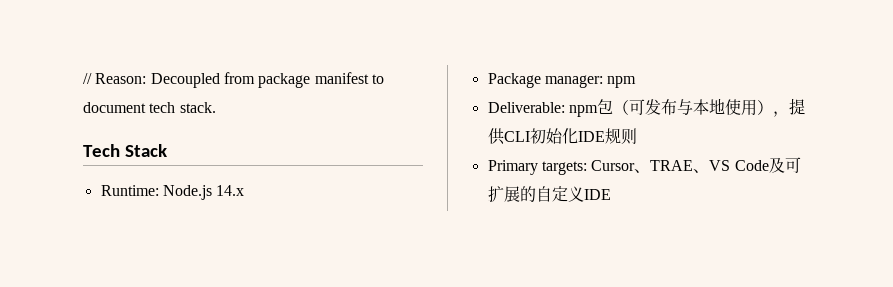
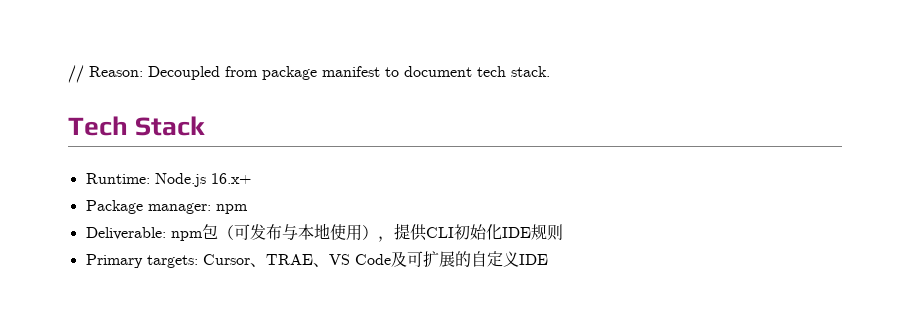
- Runtime: Node.js 14.x
+ Runtime: Node.js 16.x+

